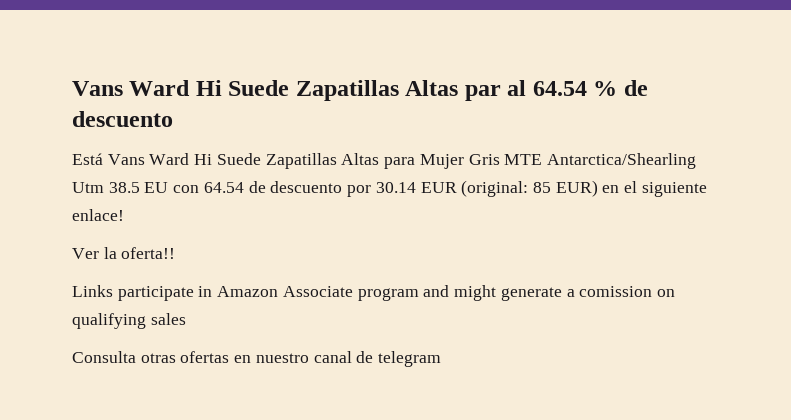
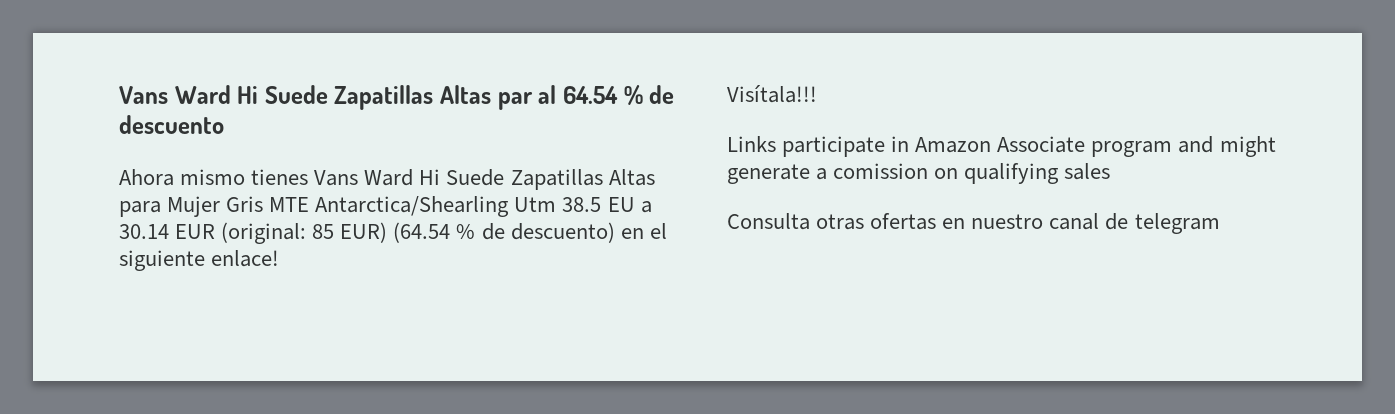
- Está Vans Ward Hi Suede Zapatillas Altas para Mujer Gris MTE Antarctica/Shearling Utm 38.5 EU con 64.54 de descuento por 30.14 EUR (original: 85 EUR) en el siguiente enlace!
+ Ahora mismo tienes Vans Ward Hi Suede Zapatillas Altas para Mujer Gris MTE Antarctica/Shearling Utm 38.5 EU a 30.14 EUR (original: 85 EUR) (64.54 % de descuento) en el siguiente enlace!
- Ver la oferta!!
+ Visítala!!!

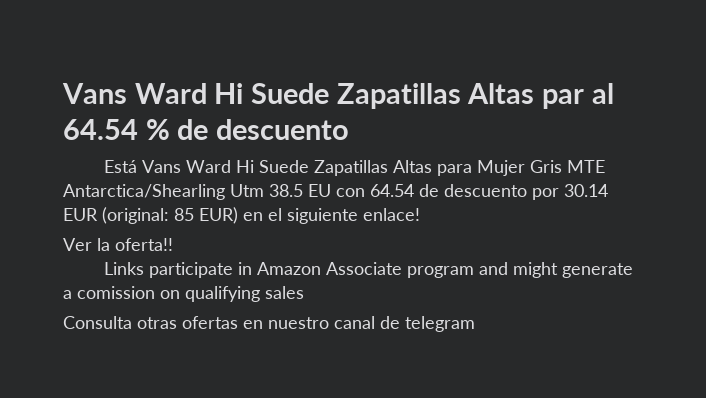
- Ahora mismo tienes Vans Ward Hi Suede Zapatillas Altas para Mujer Gris MTE Antarctica/Shearling Utm 38.5 EU a 30.14 EUR (original: 85 EUR) (64.54 % de descuento) en el siguiente enlace!
+ Está Vans Ward Hi Suede Zapatillas Altas para Mujer Gris MTE Antarctica/Shearling Utm 38.5 EU con 64.54 de descuento por 30.14 EUR (original: 85 EUR) en el siguiente enlace!
- Visítala!!!
+ Ver la oferta!!

